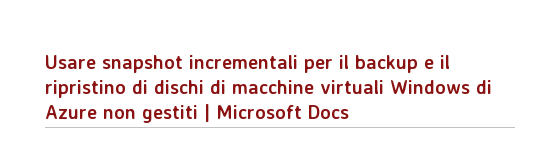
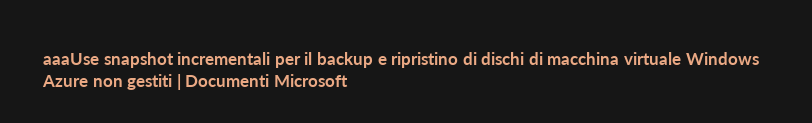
- Usare snapshot incrementali per il backup e il ripristino di dischi di macchine virtuali Windows di Azure non gestiti | Microsoft Docs
+ aaaUse snapshot incrementali per il backup e ripristino di dischi di macchina virtuale Windows Azure non gestiti | Documenti Microsoft

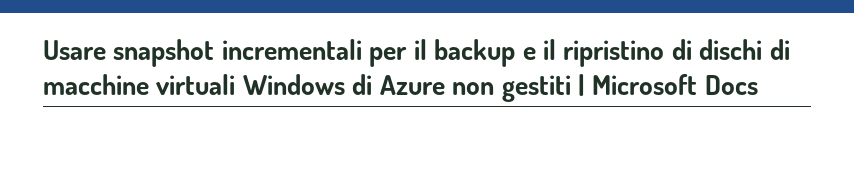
- aaaUse snapshot incrementali per il backup e ripristino di dischi di macchina virtuale Windows Azure non gestiti | Documenti Microsoft
+ Usare snapshot incrementali per il backup e il ripristino di dischi di macchine virtuali Windows di Azure non gestiti | Microsoft Docs

